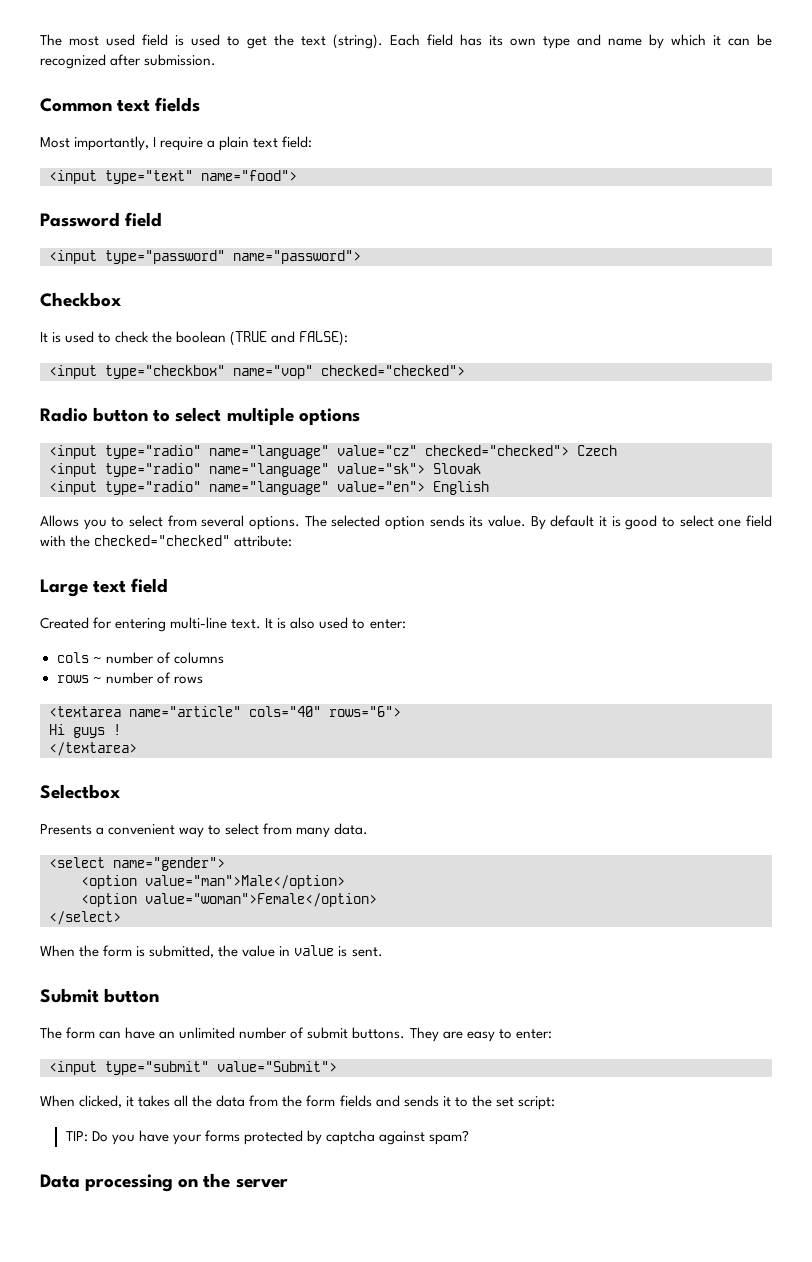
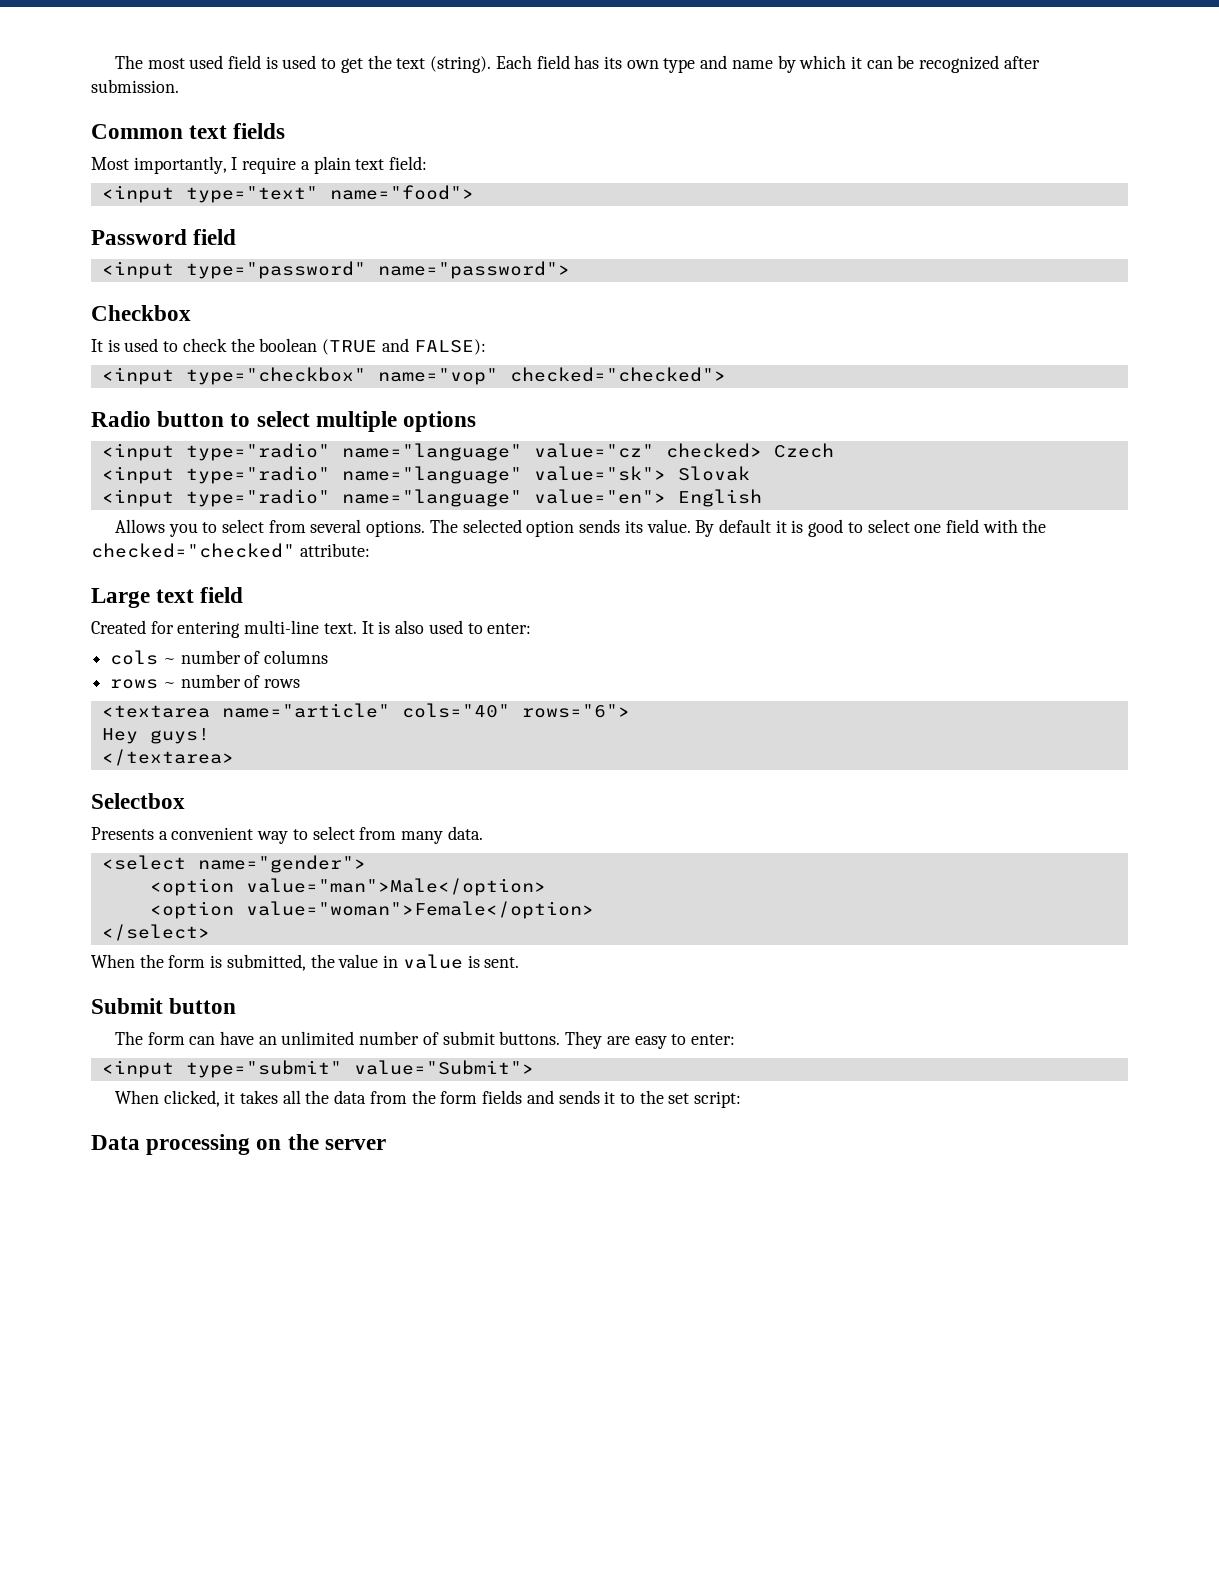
- <input type="radio" name="language" value="cz" checked="checked"> Czech
+ <input type="radio" name="language" value="cz" checked> Czech
- Hi guys !
+ Hey guys!
- TIP: Do you have your forms protected by captcha against spam?

